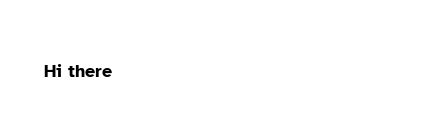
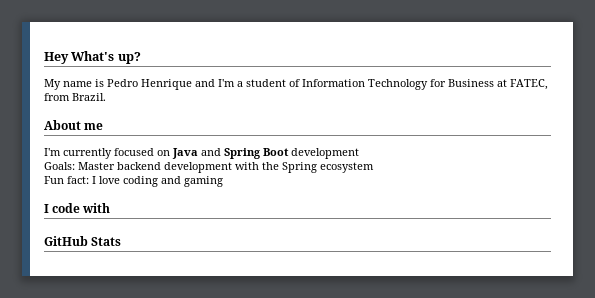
- Hi there
+ Hey What's up?
+ My name is Pedro Henrique and I'm a student of Information Technology for Business at FATEC, from Brazil.
+ About me
+ I'm currently focused on Java and Spring Boot development
+ Goals: Master backend development with the Spring ecosystem
+ Fun fact: I love coding and gaming
+ I code with
+ GitHub Stats

